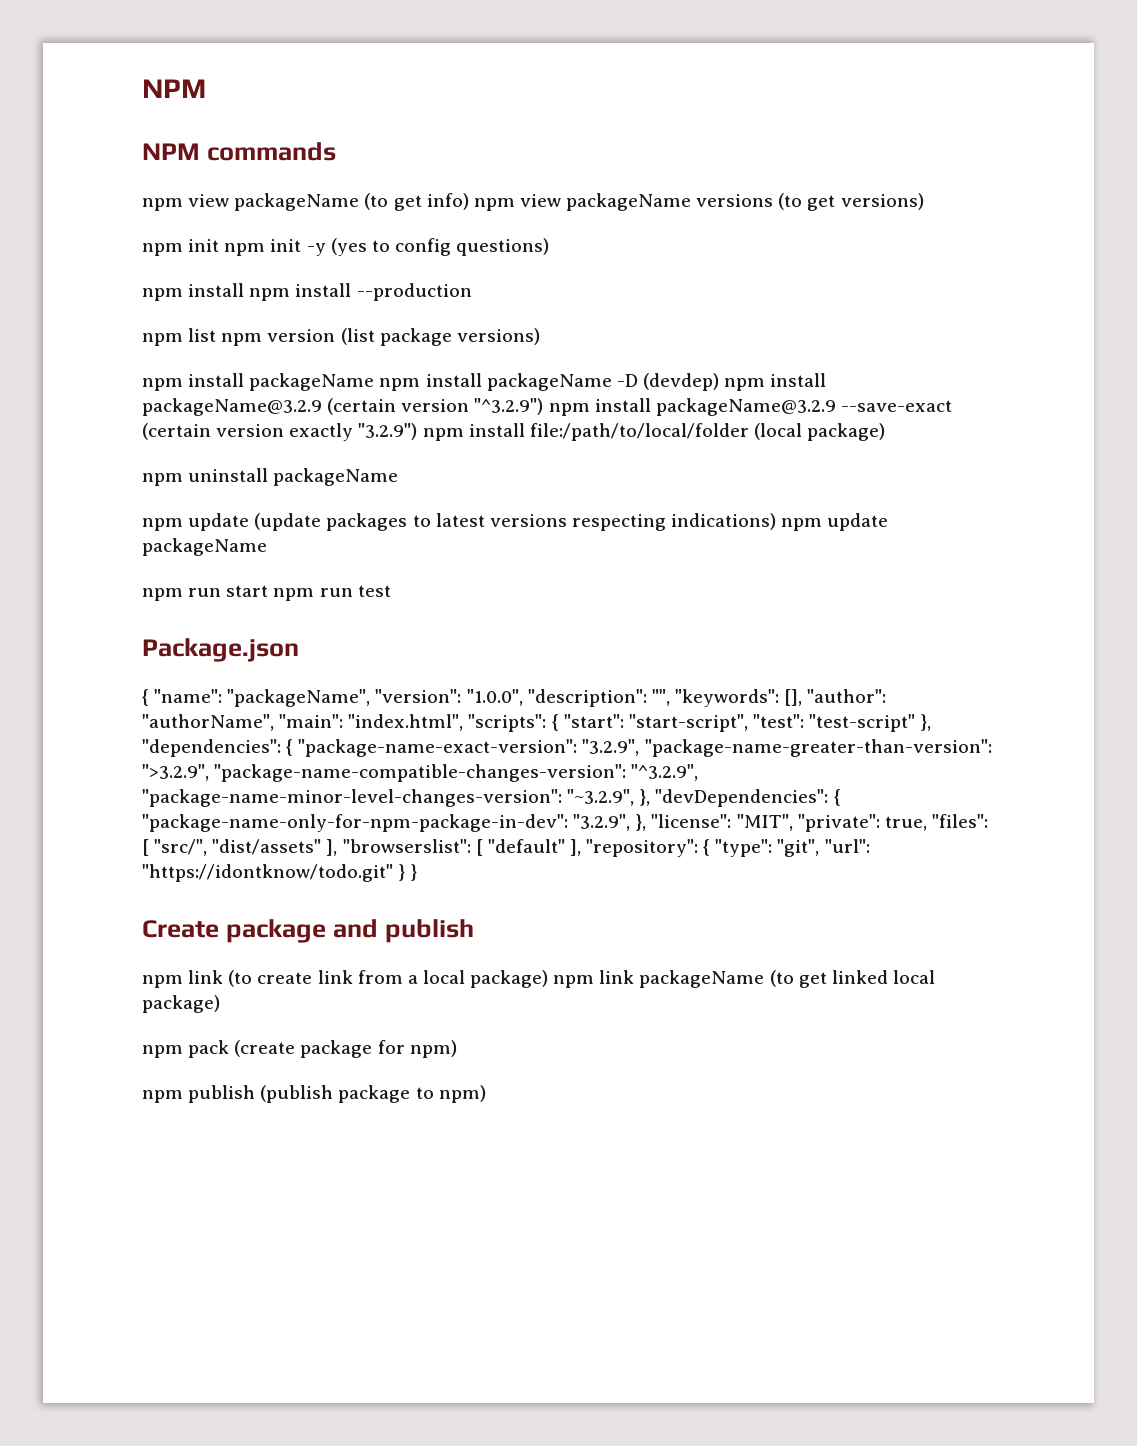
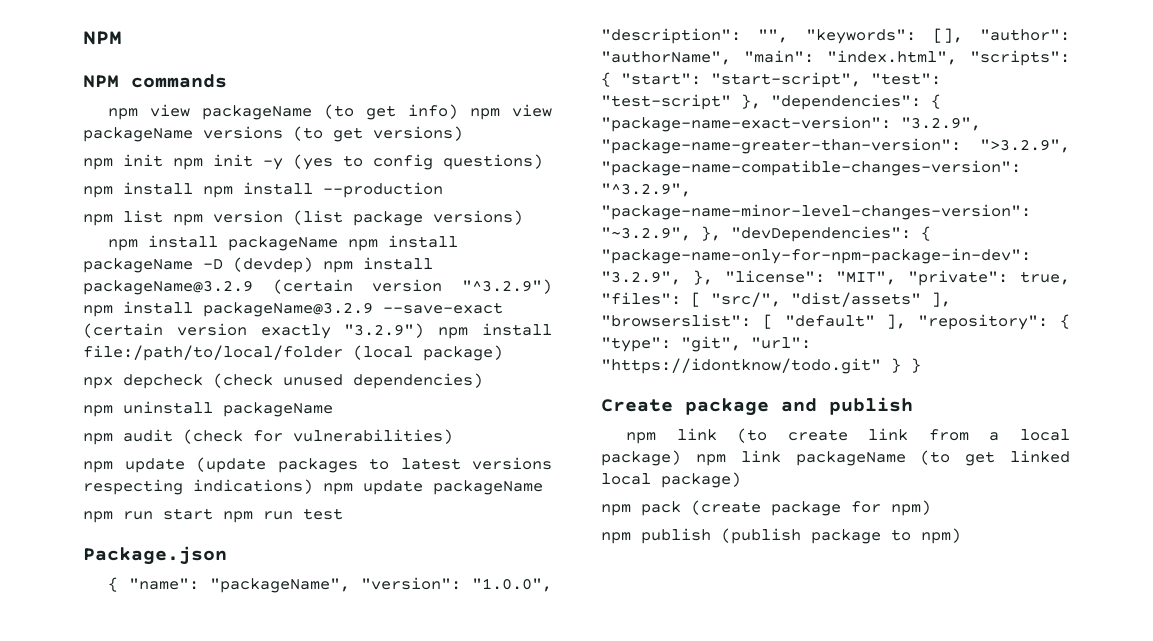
+ npx depcheck (check unused dependencies)
  npm uninstall packageName
+ npm audit (check for vulnerabilities)

